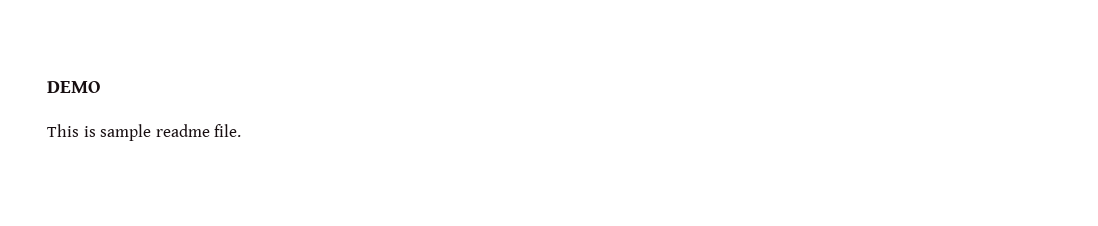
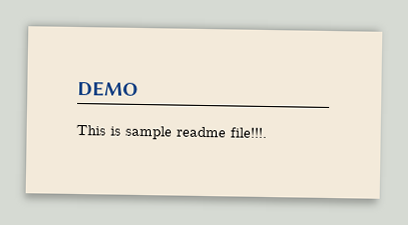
- This is sample readme file.
+ This is sample readme file!!!.

